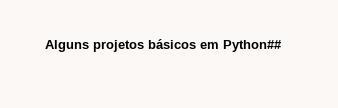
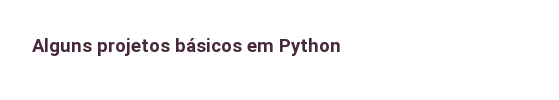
- Alguns projetos básicos em Python##
+ Alguns projetos básicos em Python

